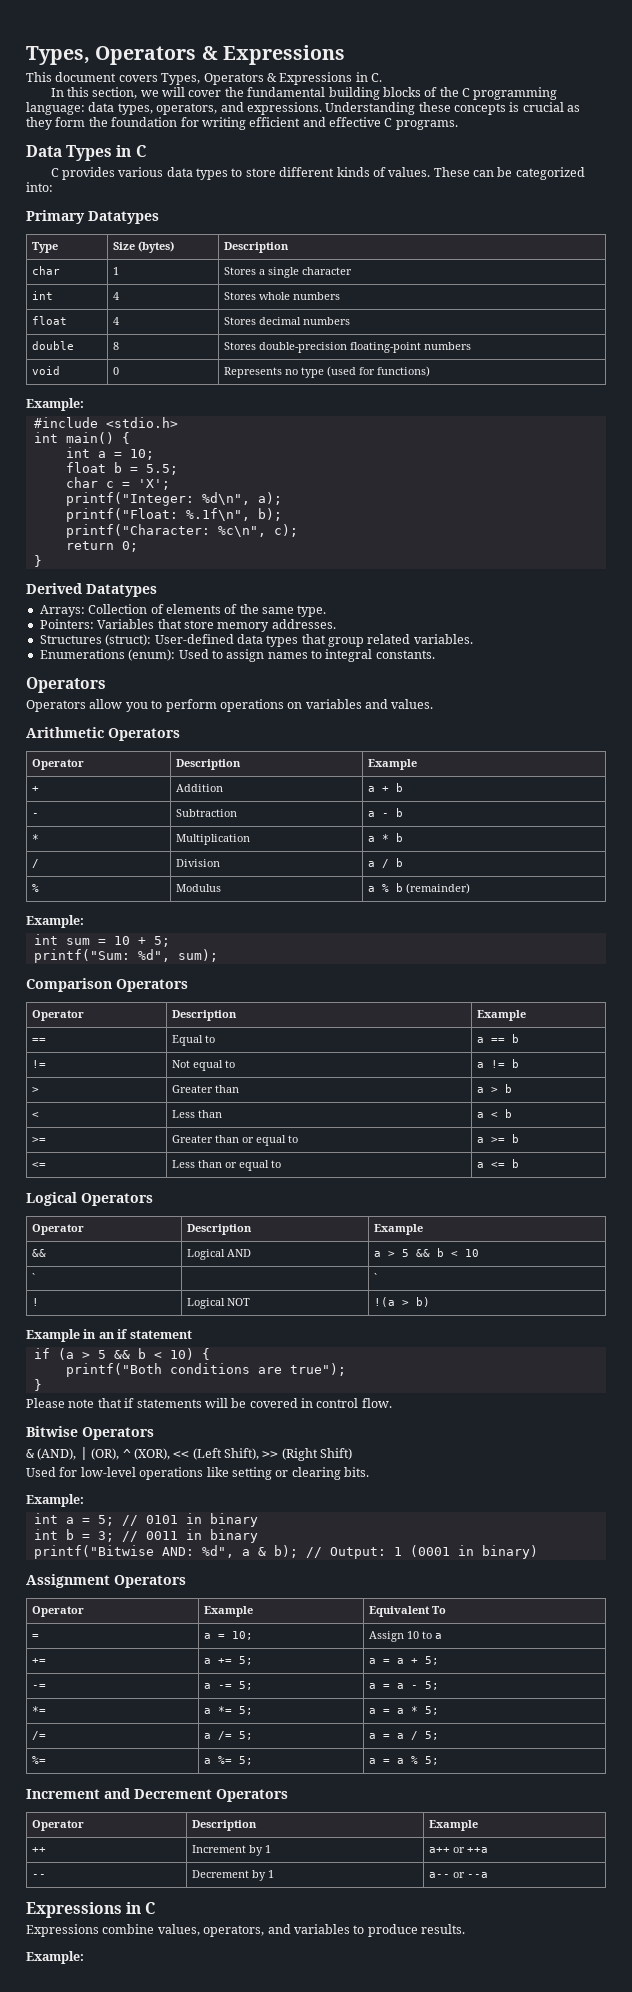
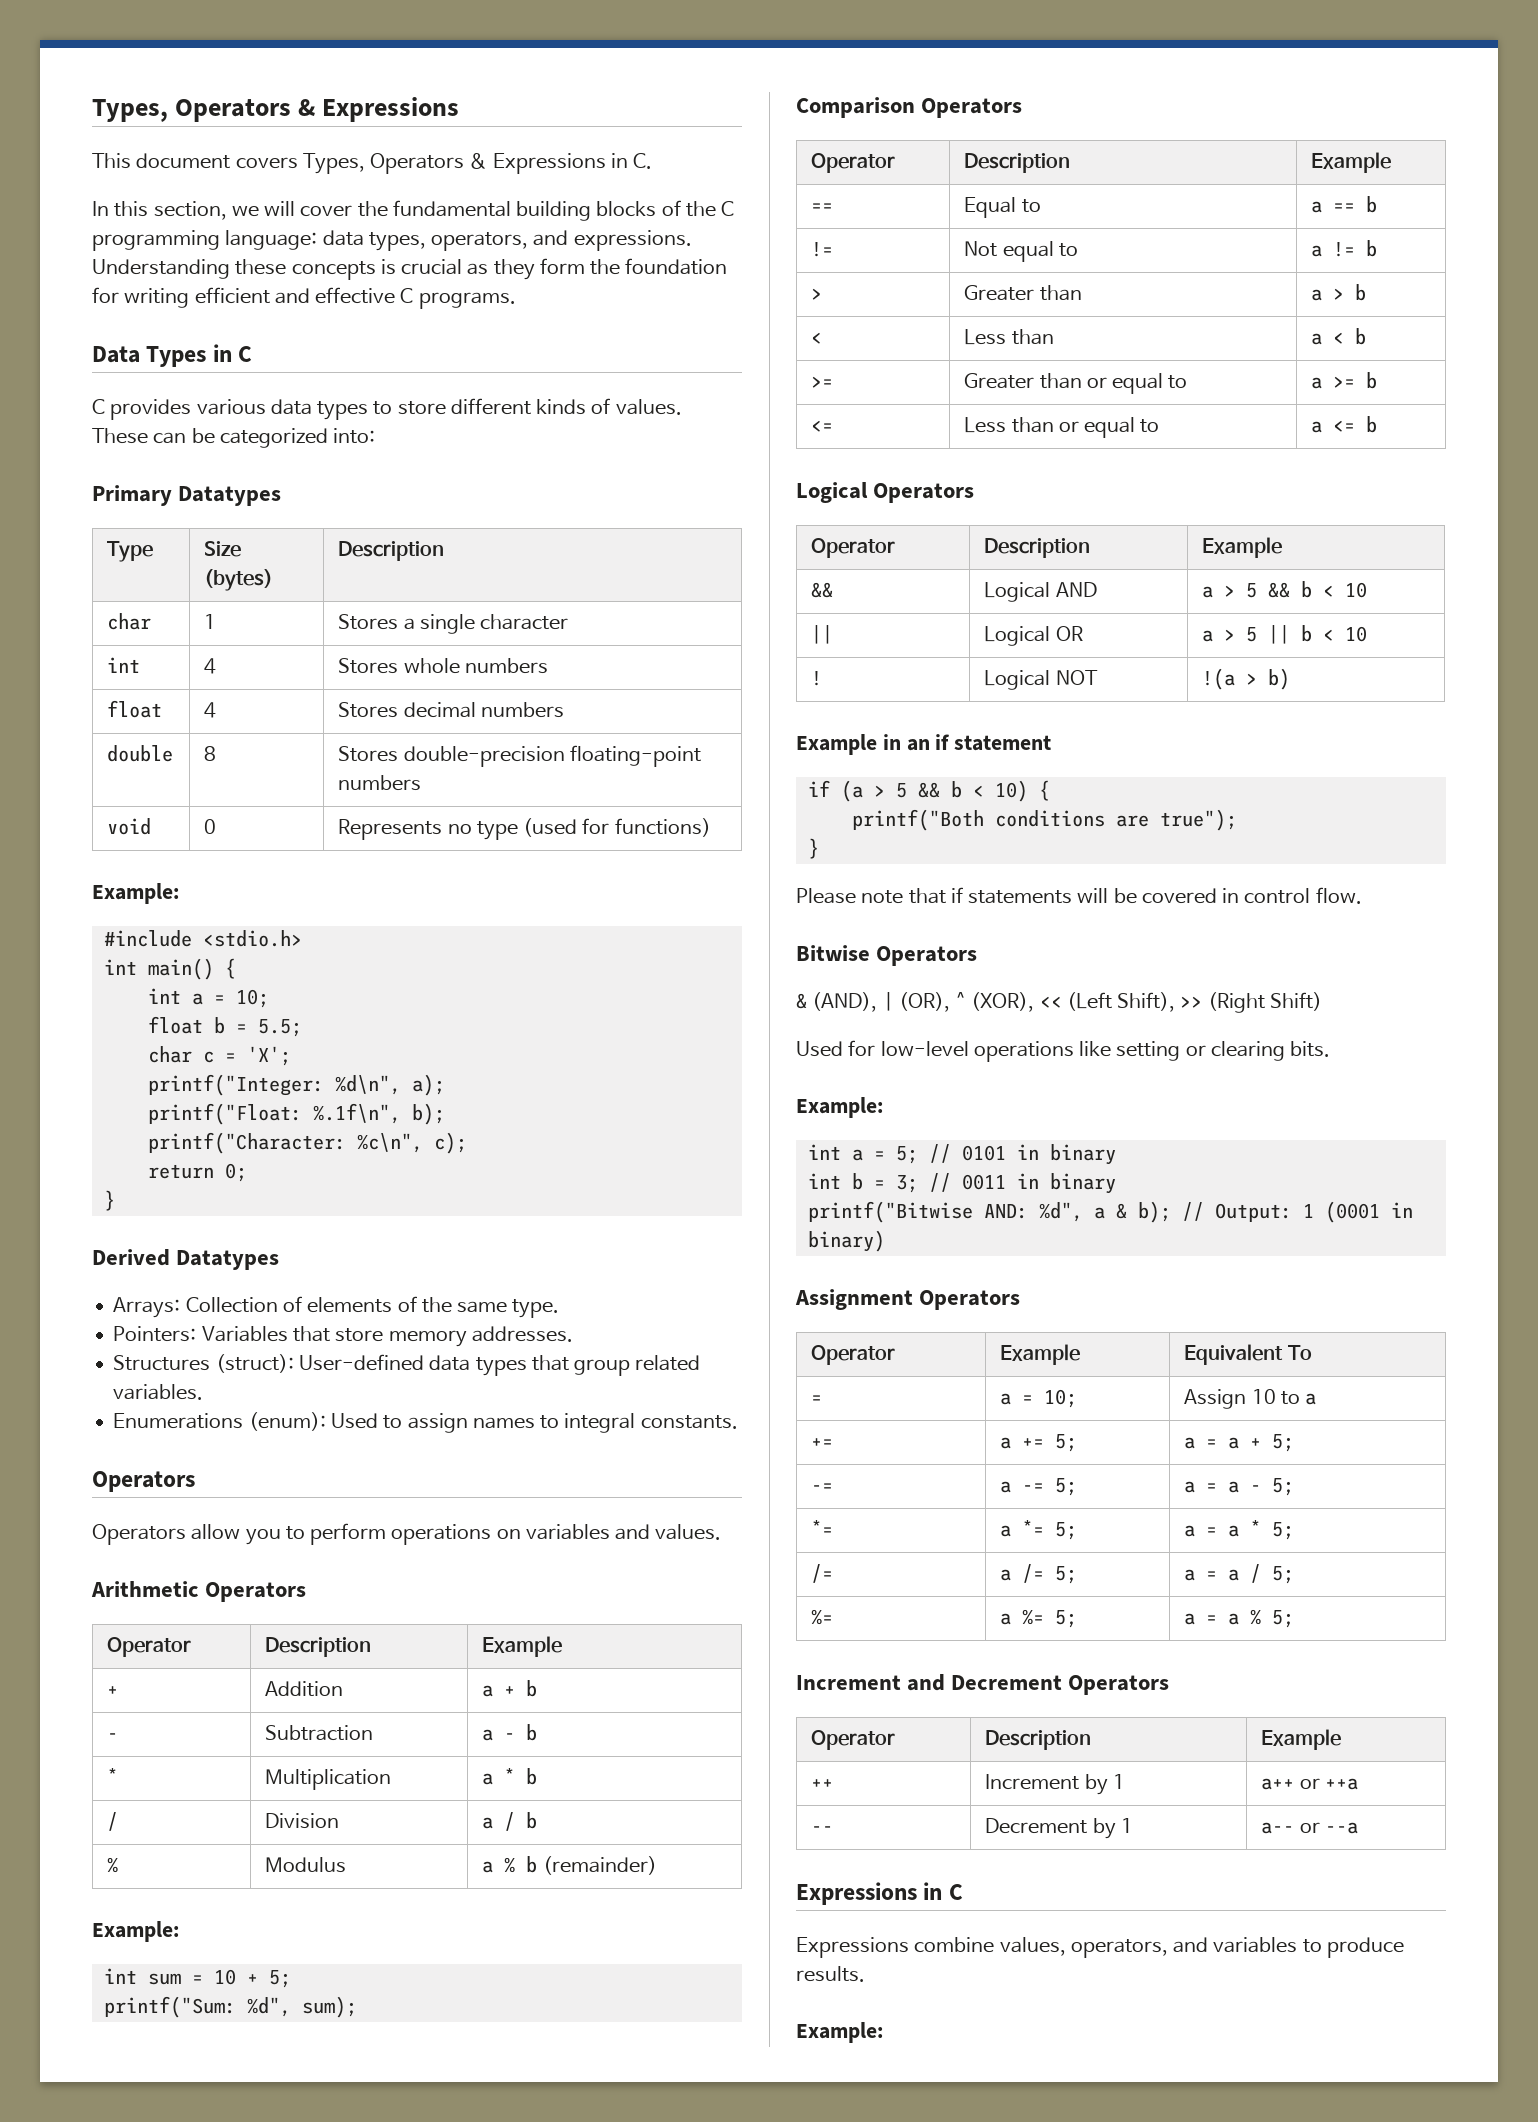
- ` | | `
+ || | Logical OR | a > 5 || b < 10

